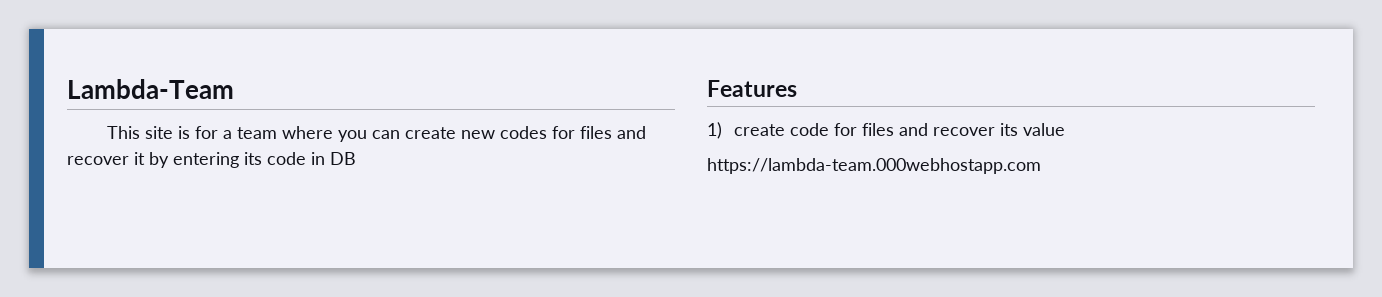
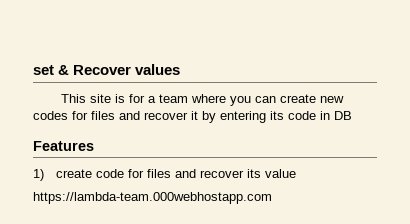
- Lambda-Team
+ set & Recover values

